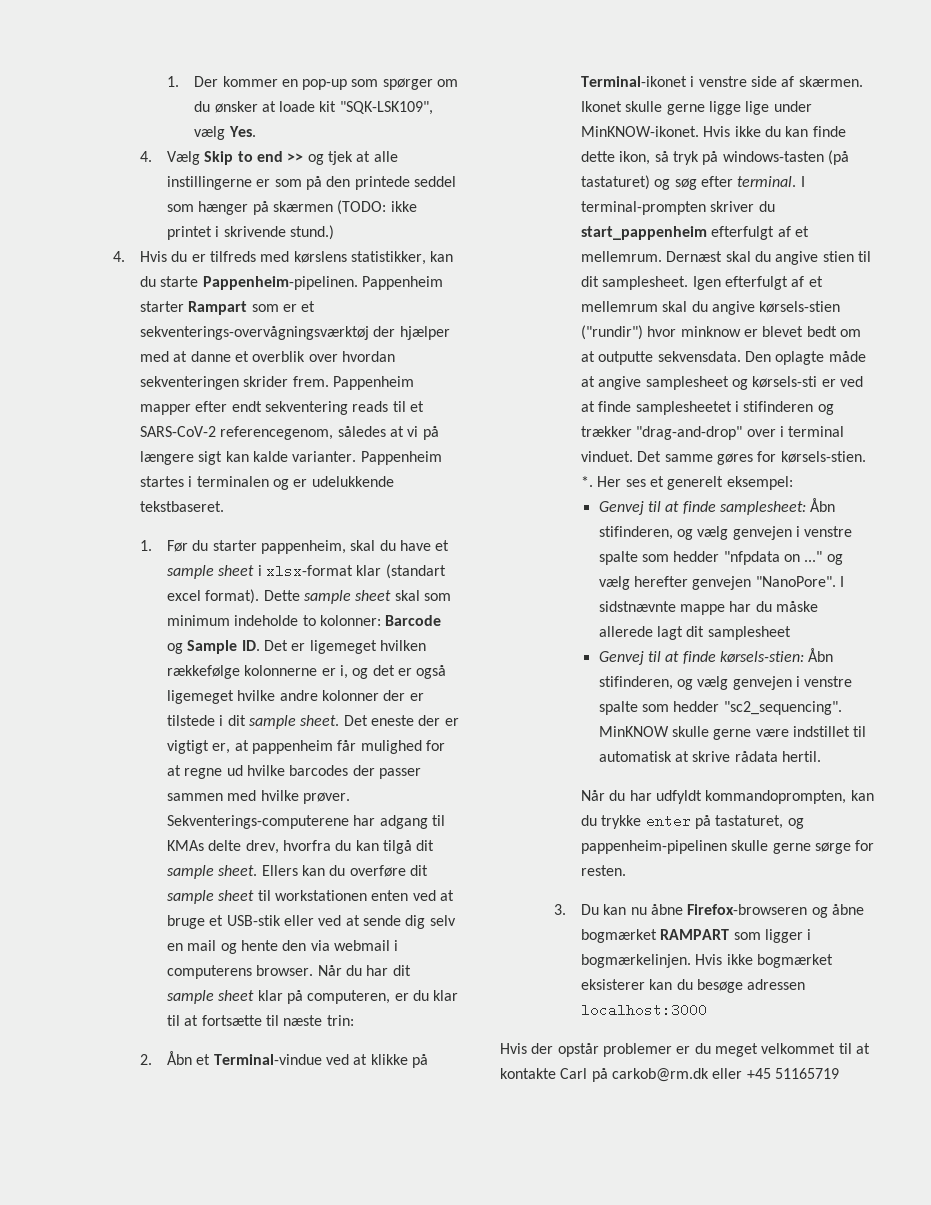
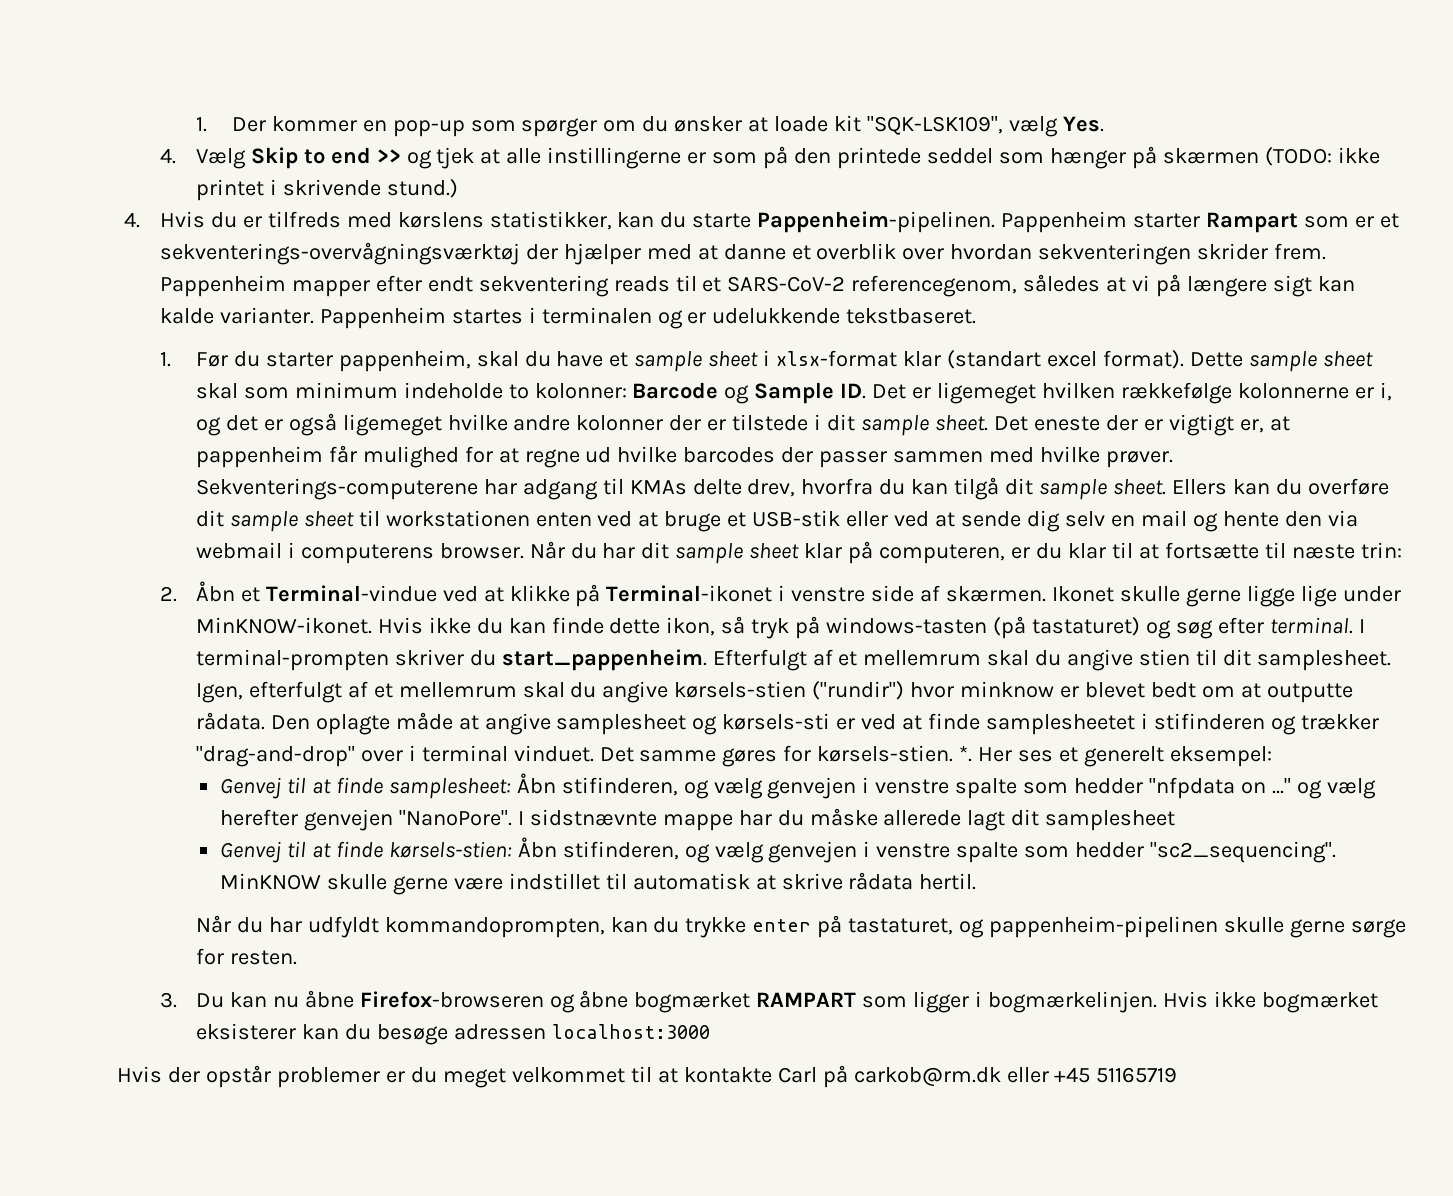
- I terminal-prompten skriver du start_pappenheim efterfulgt af et mellemrum. Dernæst skal du angive stien til dit samplesheet.
+ I terminal-prompten skriver du start_pappenheim. Efterfulgt af et mellemrum skal du angive stien til dit samplesheet.
- Igen efterfulgt af et mellemrum skal du angive kørsels-stien ("rundir") hvor minknow er blevet bedt om at outputte sekvensdata.
+ Igen, efterfulgt af et mellemrum skal du angive kørsels-stien ("rundir") hvor minknow er blevet bedt om at outputte rådata.

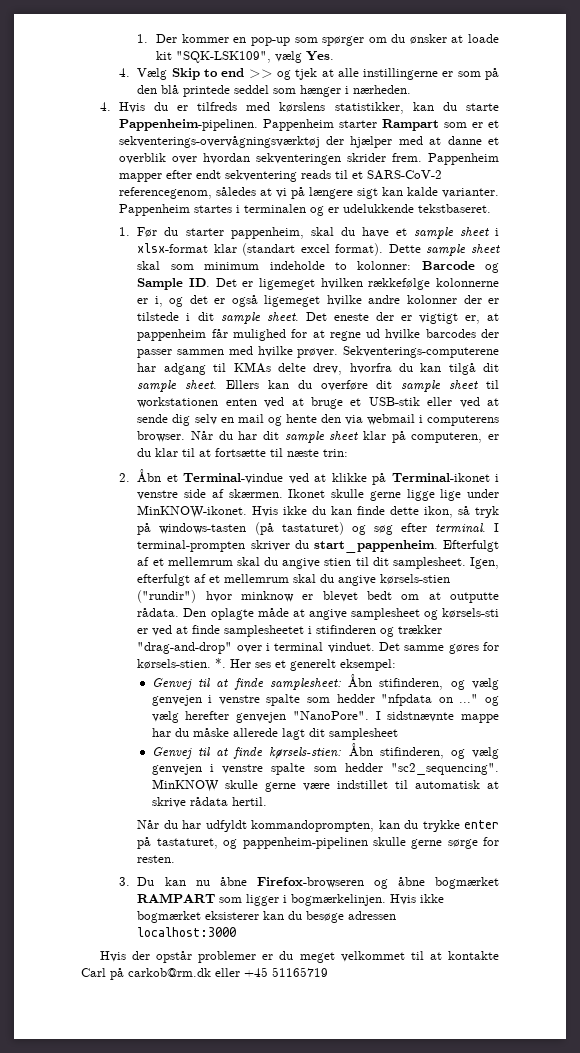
- 4. Vælg Skip to end >> og tjek at alle instillingerne er som på den printede seddel som hænger på skærmen (TODO: ikke printet i skrivende stund.)
+ 4. Vælg Skip to end >> og tjek at alle instillingerne er som på den blå printede seddel som hænger i nærheden.

